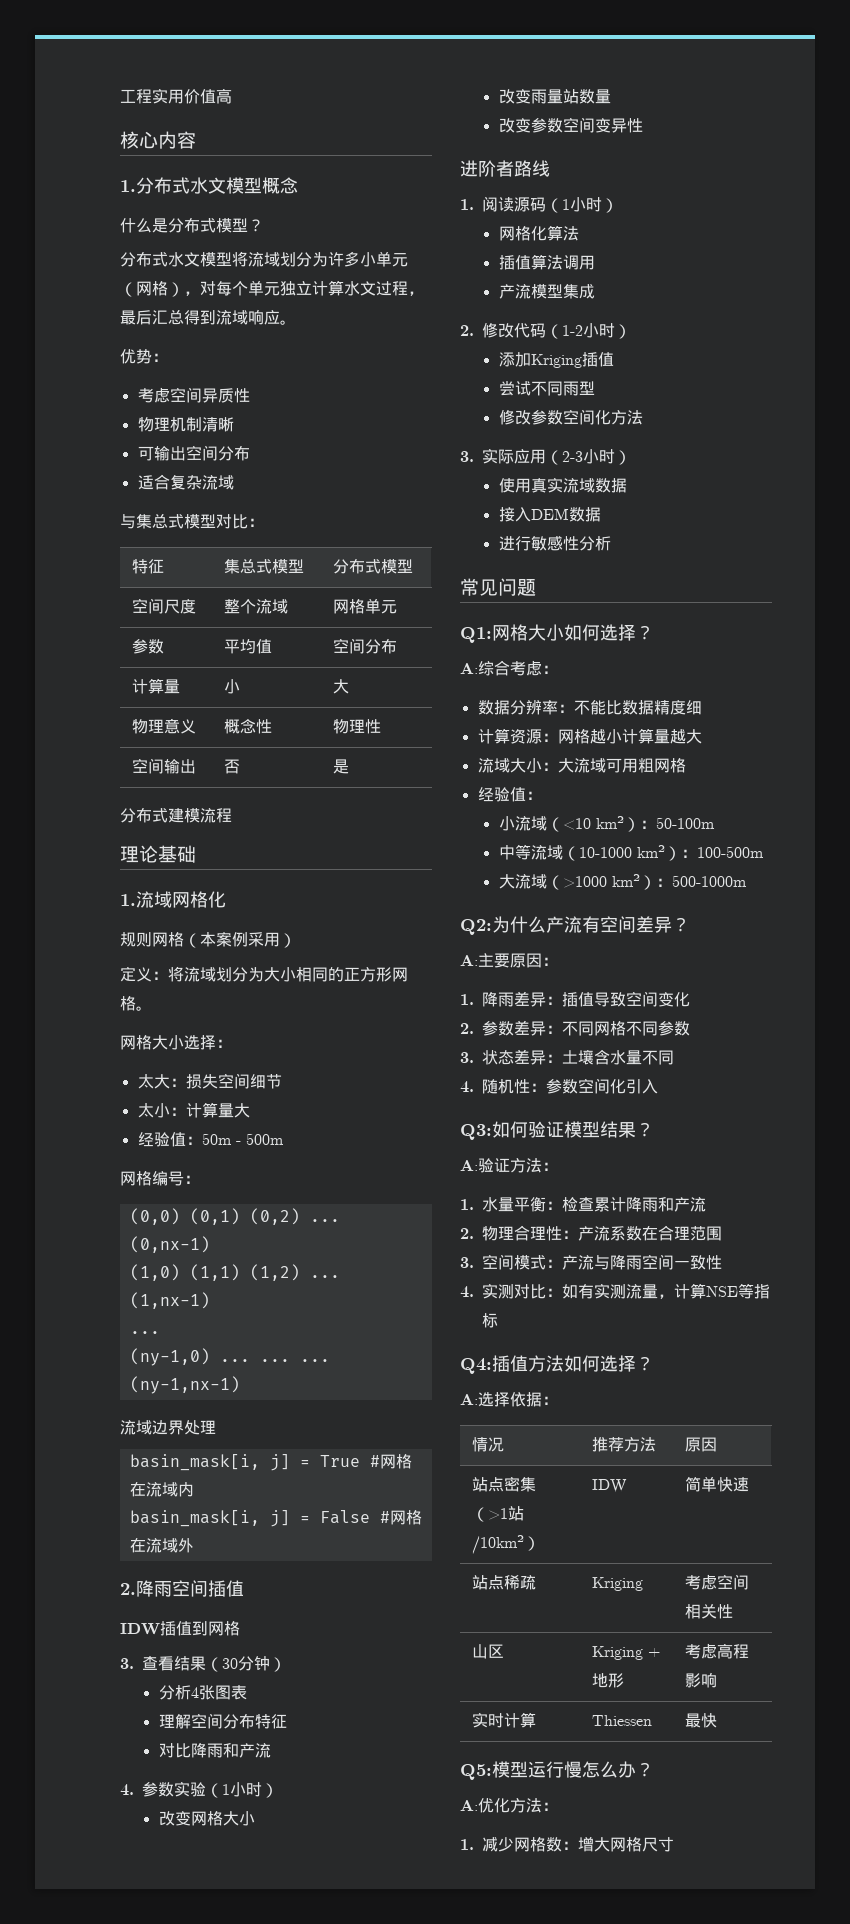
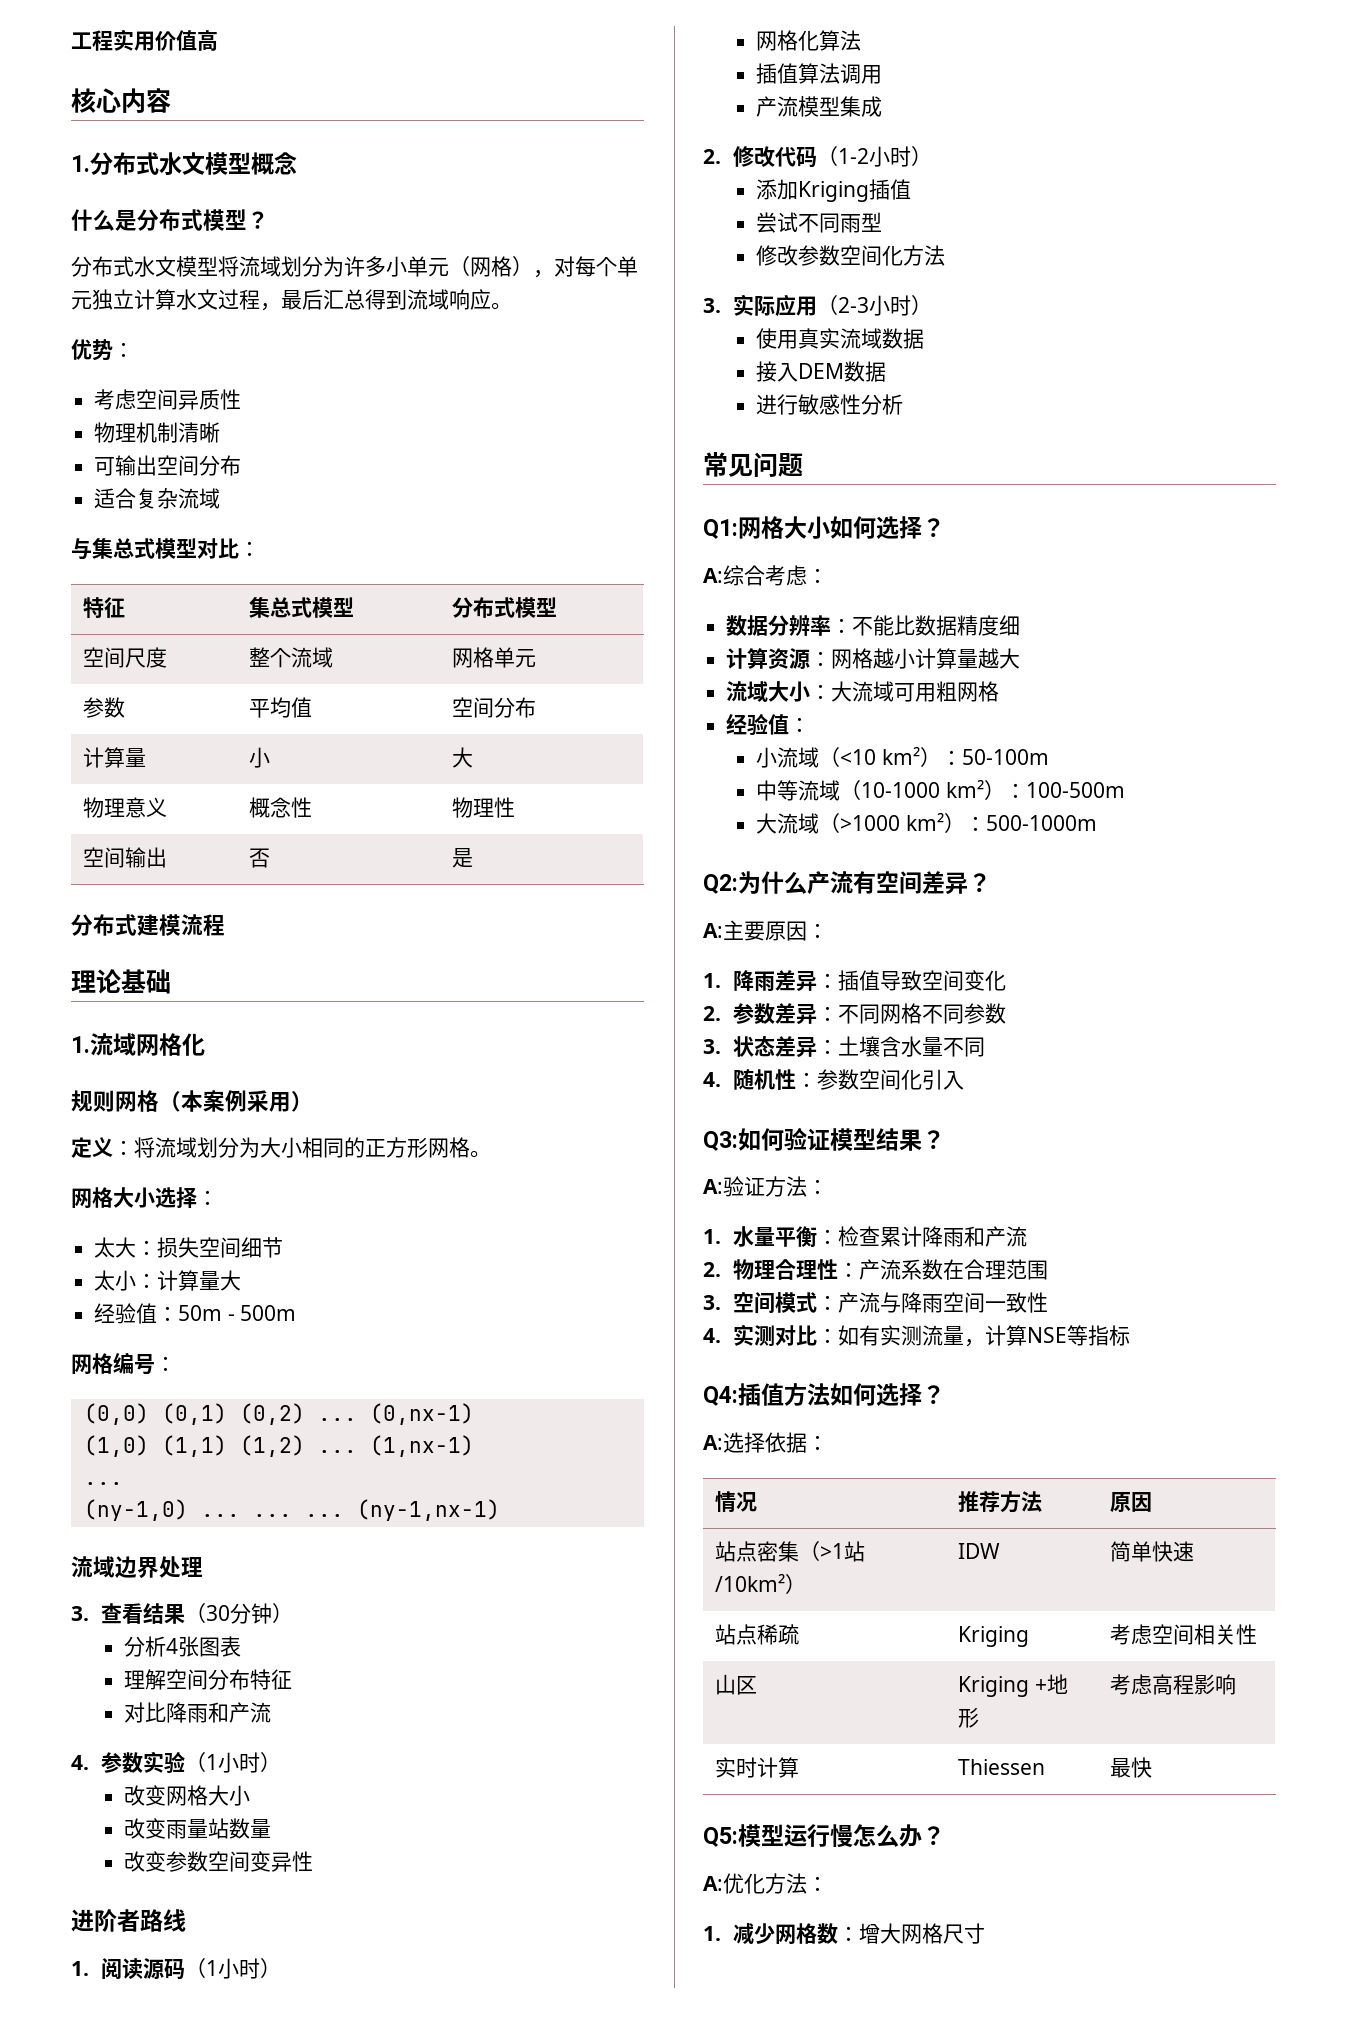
- basin_mask[i, j] = True #网格在流域内
- basin_mask[i, j] = False #网格在流域外
- 2.降雨空间插值
- IDW插值到网格

